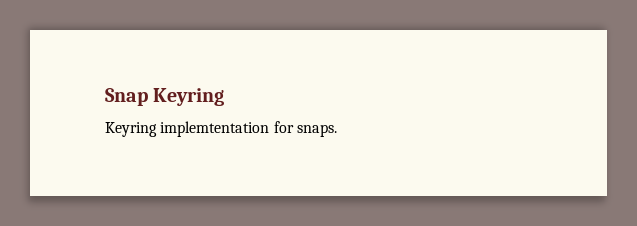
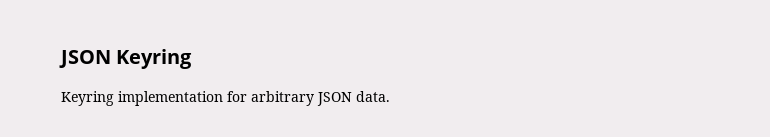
- Snap Keyring
+ JSON Keyring
- Keyring implemtentation for snaps.
+ Keyring implementation for arbitrary JSON data.

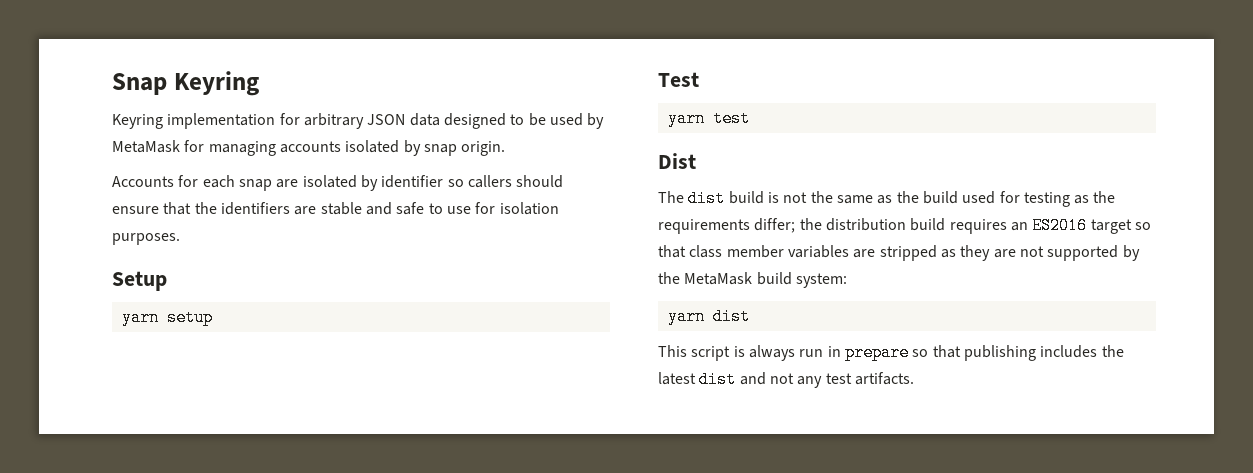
- JSON Keyring
+ Snap Keyring
- Keyring implementation for arbitrary JSON data.
+ Keyring implementation for arbitrary JSON data designed to be used by MetaMask for managing accounts isolated by snap origin.
+ Accounts for each snap are isolated by identifier so callers should ensure that the identifiers are stable and safe to use for isolation purposes.
+ Setup
+ yarn setup
+ Test
+ yarn test
+ Dist
+ The dist build is not the same as the build used for testing as the requirements differ; the distribution build requires an ES2016 target so that class member variables are stripped as they are not supported by the MetaMask build system:
+ yarn dist
+ This script is always run in prepare so that publishing includes the latest dist and not any test artifacts.

